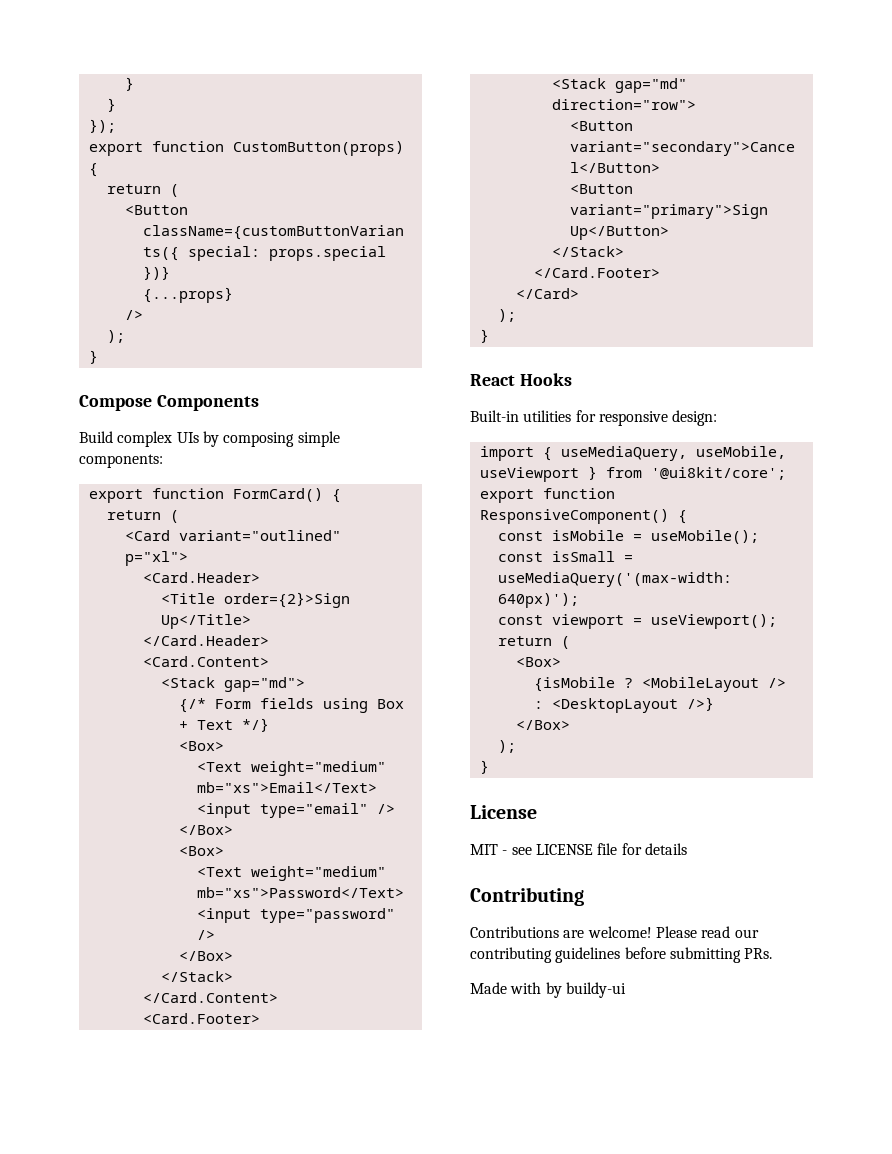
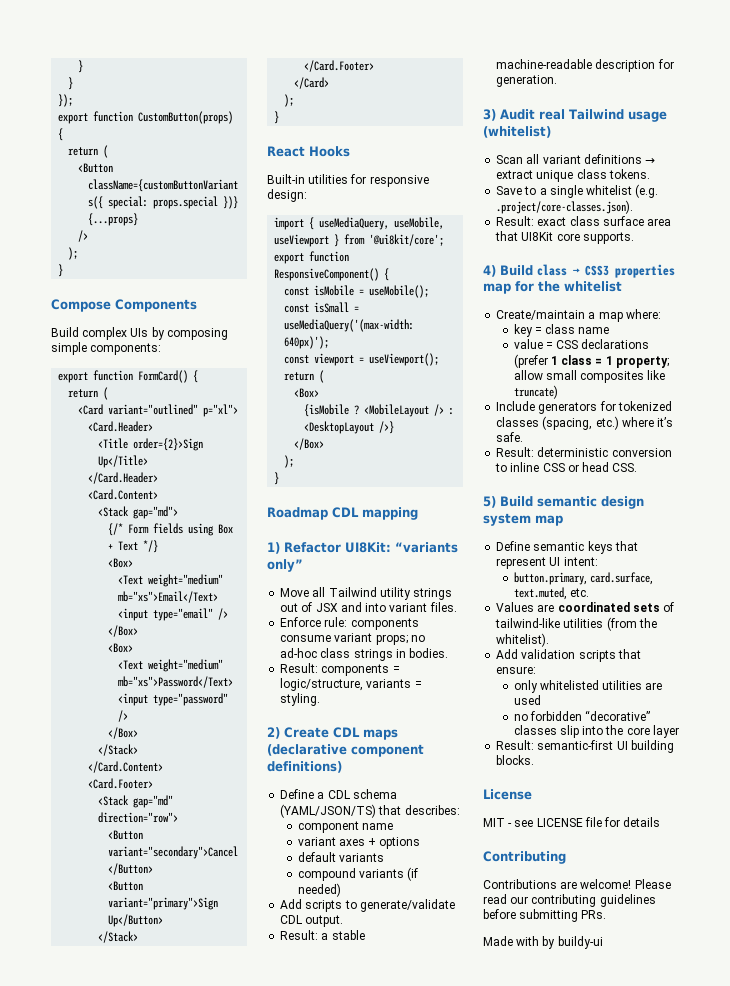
+ Roadmap CDL mapping
+ 1) Refactor UI8Kit: “variants only”
+ Move all Tailwind utility strings out of JSX and into variant files.
+ Enforce rule: components consume variant props; no ad-hoc class strings in bodies.
+ Result: components = logic/structure, variants = styling.
+ 2) Create CDL maps (declarative component definitions)
+ Define a CDL schema (YAML/JSON/TS) that describes:
+ component name
+ variant axes + options
+ default variants
+ compound variants (if needed)
+ Add scripts to generate/validate CDL output.
+ Result: a stable machine-readable description for generation.
+ 3) Audit real Tailwind usage (whitelist)
+ Scan all variant definitions → extract unique class tokens.
+ Save to a single whitelist (e.g. .project/core-classes.json).
+ Result: exact class surface area that UI8Kit core supports.
+ 4) Build class → CSS3 properties map for the whitelist
+ Create/maintain a map where:
+ key = class name
+ value = CSS declarations (prefer 1 class = 1 property; allow small composites like truncate)
+ Include generators for tokenized classes (spacing, etc.) where it’s safe.
+ Result: deterministic conversion to inline CSS or head CSS.
+ 5) Build semantic design system map
+ Define semantic keys that represent UI intent:
+ button.primary, card.surface, text.muted, etc.
+ Values are coordinated sets of tailwind-like utilities (from the whitelist).
+ Add validation scripts that ensure:
+ only whitelisted utilities are used
+ no forbidden “decorative” classes slip into the core layer
+ Result: semantic-first UI building blocks.

